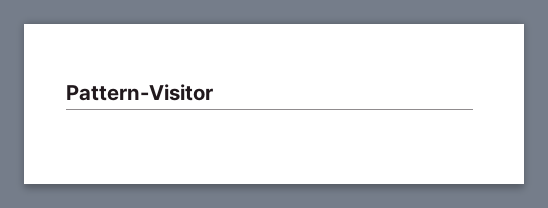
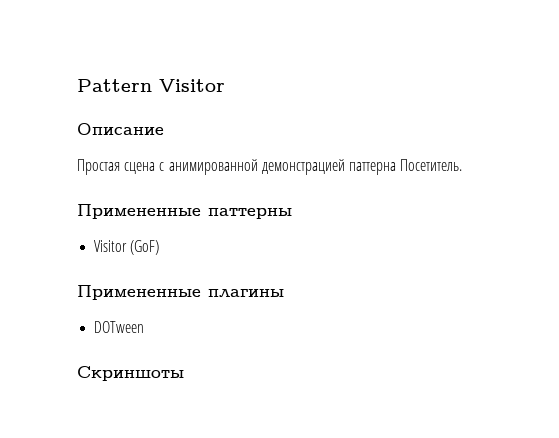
- Pattern-Visitor
+ Pattern Visitor
+ Описание
+ Простая сцена с анимированной демонстрацией паттерна Посетитель.
+ Примененные паттерны
+ Visitor (GoF)
+ Примененные плагины
+ DOTween
+ Скриншоты

